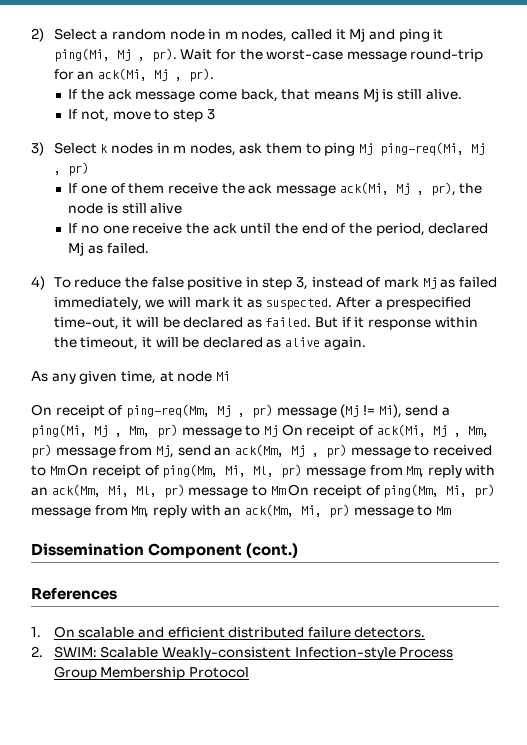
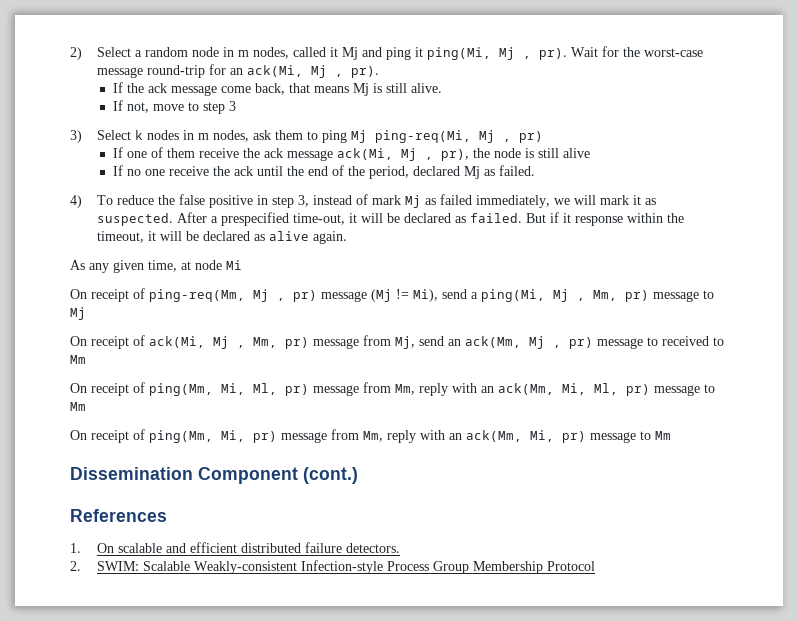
- On receipt of ping-req(Mm, Mj , pr) message (Mj != Mi), send a ping(Mi, Mj , Mm, pr) message to Mj On receipt of ack(Mi, Mj , Mm, pr) message from Mj, send an ack(Mm, Mj , pr) message to received to Mm On receipt of ping(Mm, Mi, Ml, pr) message from Mm, reply with an ack(Mm, Mi, Ml, pr) message to Mm On receipt of ping(Mm, Mi, pr) message from Mm, reply with an ack(Mm, Mi, pr) message to Mm
+ On receipt of ping-req(Mm, Mj , pr) message (Mj != Mi), send a ping(Mi, Mj , Mm, pr) message to Mj
+ On receipt of ack(Mi, Mj , Mm, pr) message from Mj, send an ack(Mm, Mj , pr) message to received to Mm
+ On receipt of ping(Mm, Mi, Ml, pr) message from Mm, reply with an ack(Mm, Mi, Ml, pr) message to Mm
+ On receipt of ping(Mm, Mi, pr) message from Mm, reply with an ack(Mm, Mi, pr) message to Mm

